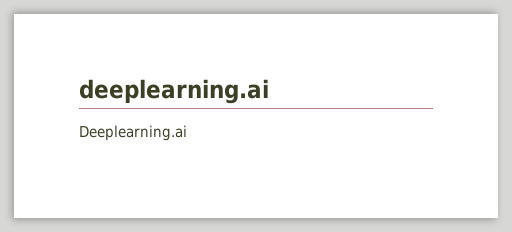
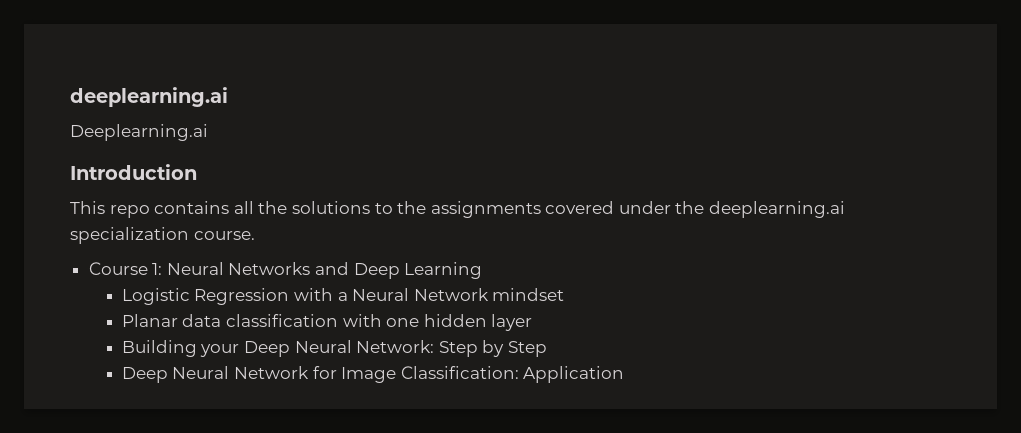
+ Introduction
+ This repo contains all the solutions to the assignments covered under the deeplearning.ai specialization course.
+ Course 1: Neural Networks and Deep Learning
+ Logistic Regression with a Neural Network mindset
+ Planar data classification with one hidden layer
+ Building your Deep Neural Network: Step by Step
+ Deep Neural Network for Image Classification: Application

